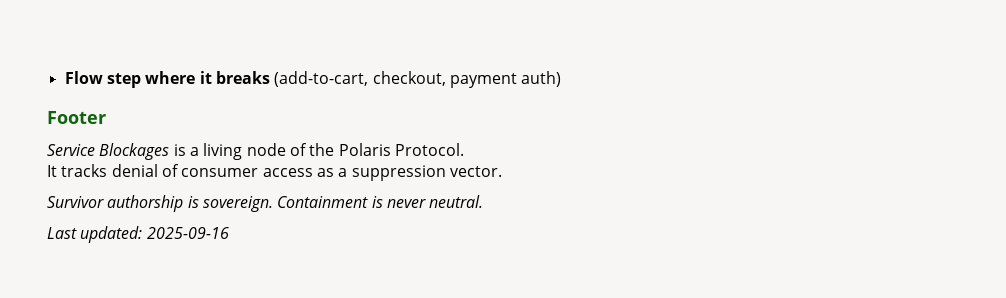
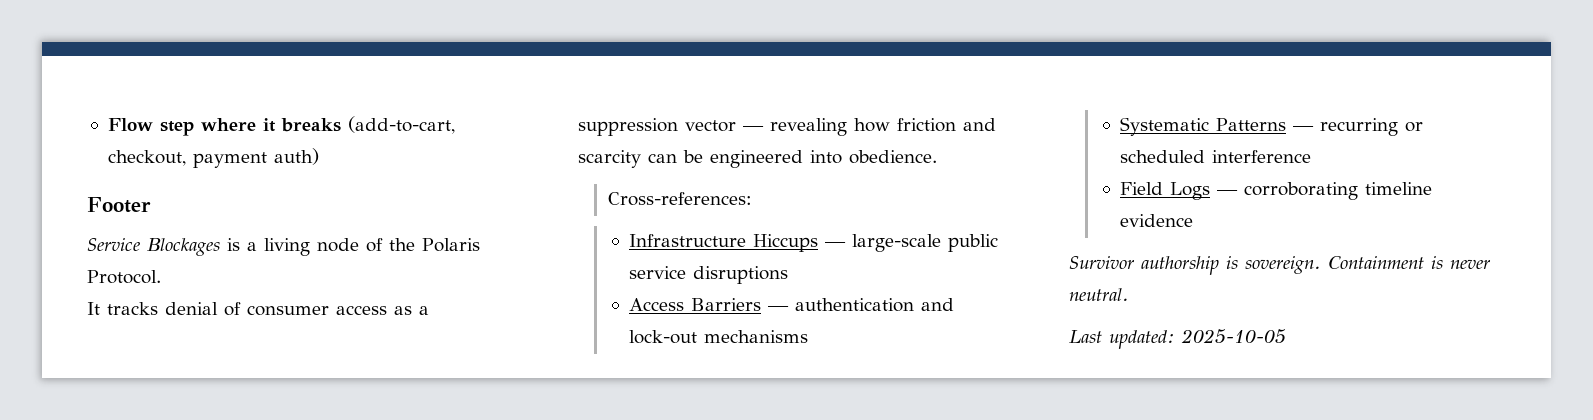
- It tracks denial of consumer access as a suppression vector.
+ It tracks denial of consumer access as a suppression vector — revealing how friction and scarcity can be engineered into obedience.
+ Cross-references:
+ Infrastructure Hiccups — large-scale public service disruptions
+ Access Barriers — authentication and lock-out mechanisms
+ Systematic Patterns — recurring or scheduled interference
+ Field Logs — corroborating timeline evidence
- Last updated: 2025-09-16
+ Last updated: 2025-10-05

